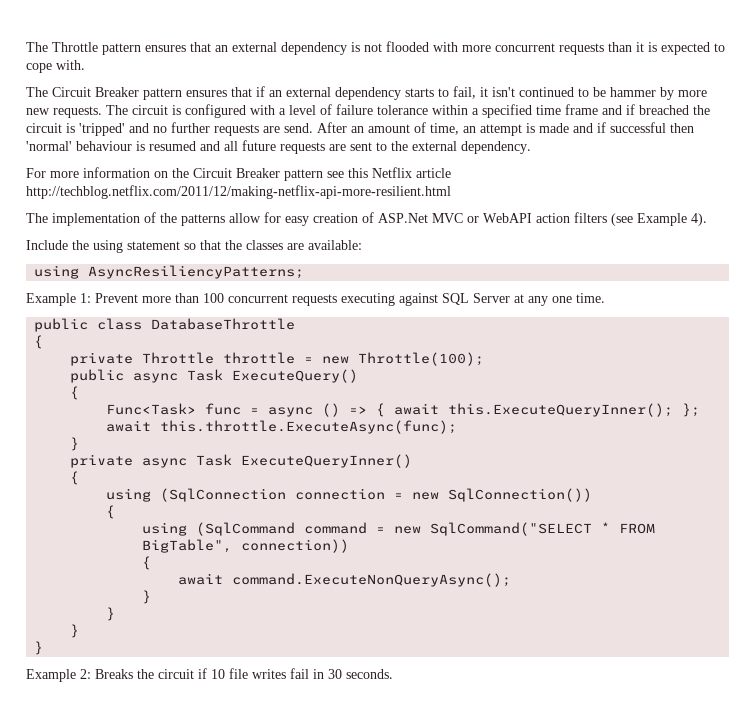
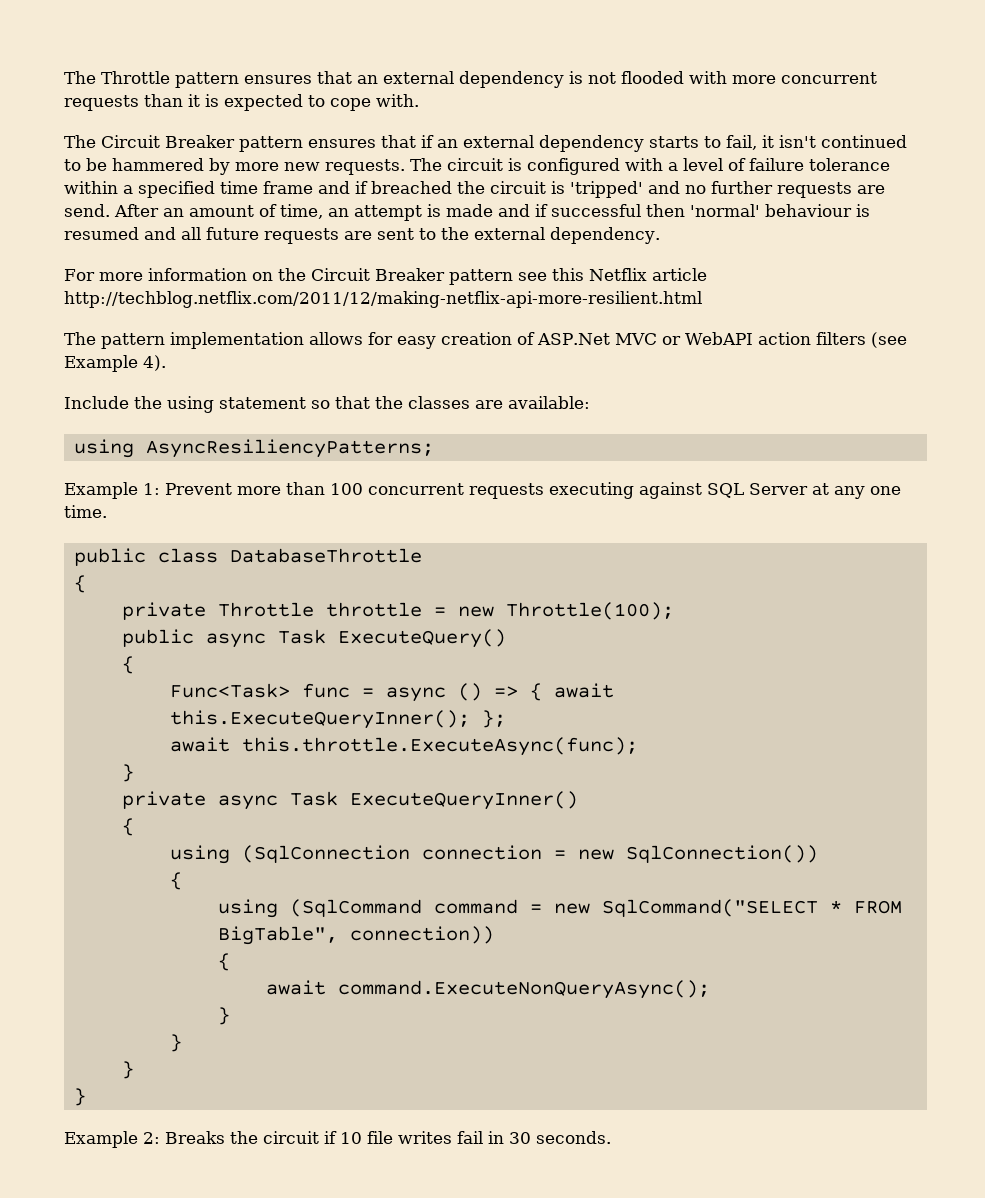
- The Circuit Breaker pattern ensures that if an external dependency starts to fail, it isn't continued to be hammer by more new requests.
+ The Circuit Breaker pattern ensures that if an external dependency starts to fail, it isn't continued to be hammered by more new requests.
- The implementation of the patterns allow for easy creation of ASP.Net MVC or WebAPI action filters (see Example 4).
+ The pattern implementation allows for easy creation of ASP.Net MVC or WebAPI action filters (see Example 4).

